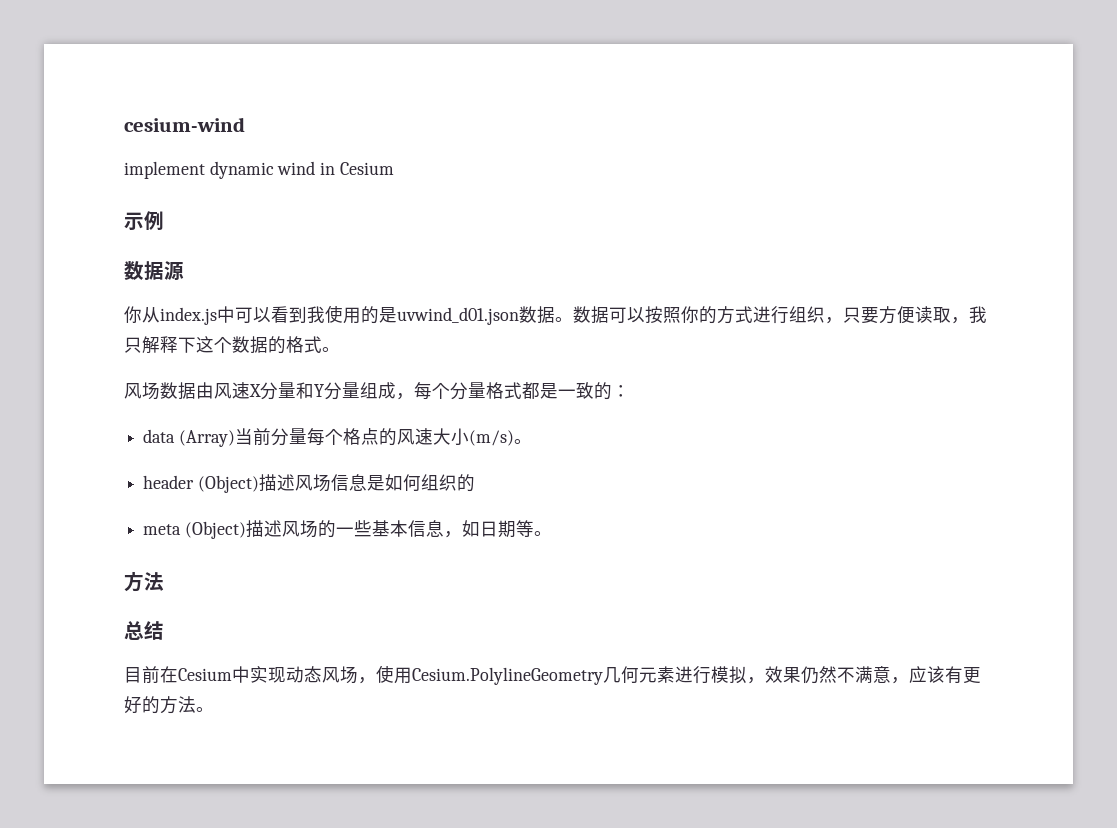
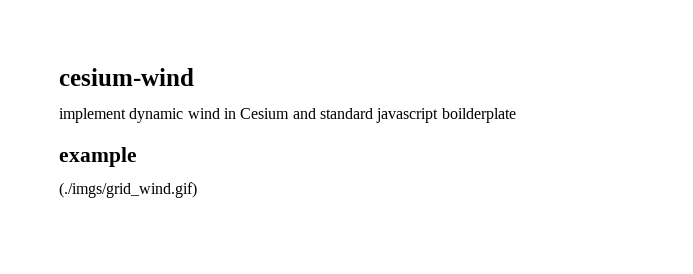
- implement dynamic wind in Cesium
- 示例
- 数据源
- 你从index.js中可以看到我使用的是uvwind_d01.json数据。数据可以按照你的方式进行组织，只要方便读取，我只解释下这个数据的格式。
- 风场数据由风速X分量和Y分量组成，每个分量格式都是一致的：
- data (Array)当前分量每个格点的风速大小(m/s)。
- header (Object)描述风场信息是如何组织的
- meta (Object)描述风场的一些基本信息，如日期等。
- 方法
- 总结
- 目前在Cesium中实现动态风场，使用Cesium.PolylineGeometry几何元素进行模拟，效果仍然不满意，应该有更好的方法。
+ implement dynamic wind in Cesium and standard javascript boilderplate
+ example
+ (./imgs/grid_wind.gif)

